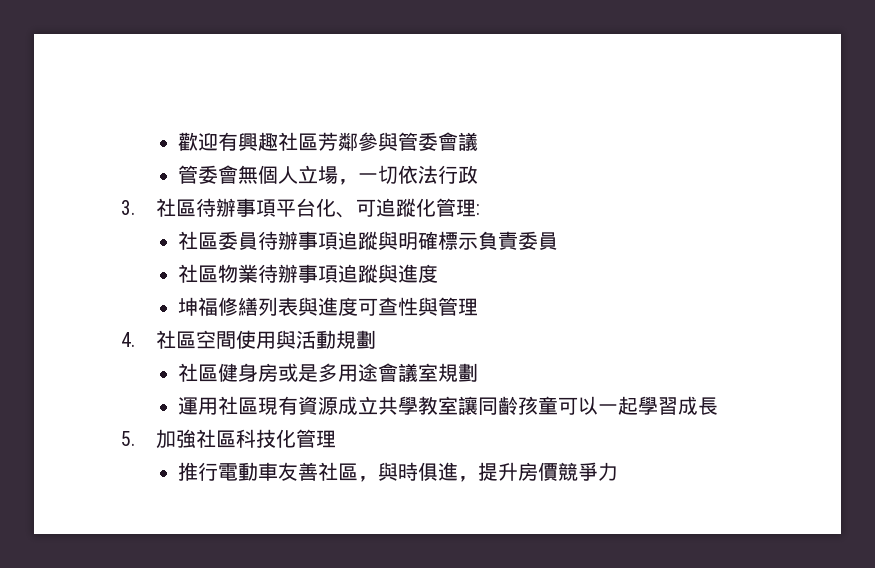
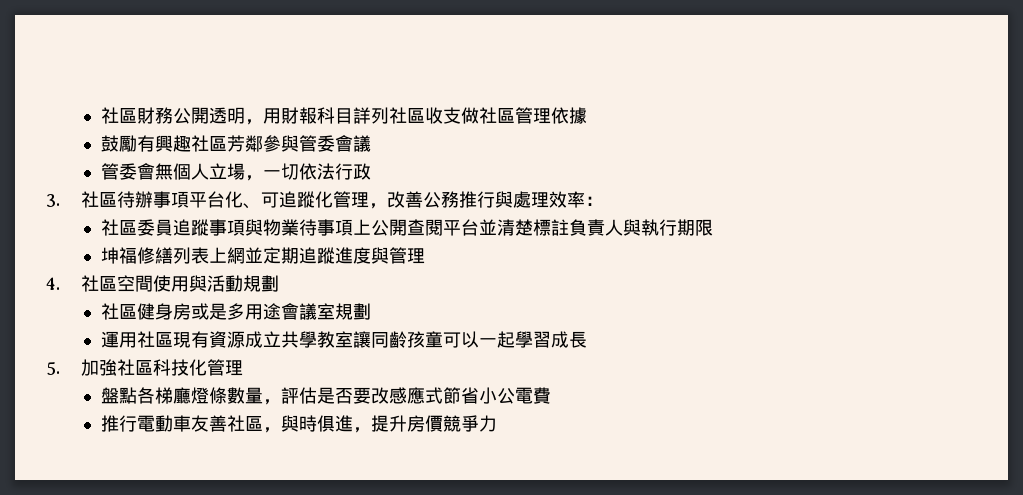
- 歡迎有興趣社區芳鄰參與管委會議
+ 社區財務公開透明，用財報科目詳列社區收支做社區管理依據
+ 鼓勵有興趣社區芳鄰參與管委會議
- 3.社區待辦事項平台化、可追蹤化管理:
- 社區委員待辦事項追蹤與明確標示負責委員
- 社區物業待辦事項追蹤與進度
+ 3.社區待辦事項平台化、可追蹤化管理，改善公務推行與處理效率：
+ 社區委員追蹤事項與物業待事項上公開查閱平台並清楚標註負責人與執行期限
- 坤福修繕列表與進度可查性與管理
+ 坤福修繕列表上網並定期追蹤進度與管理
+ 盤點各梯廳燈條數量，評估是否要改感應式節省小公電費

